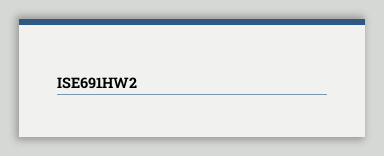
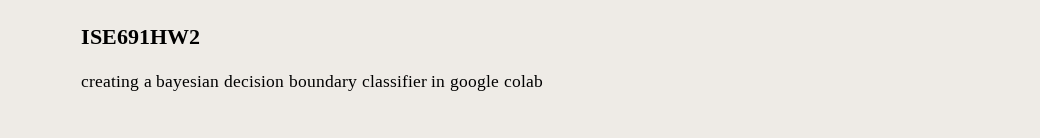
+ creating a bayesian decision boundary classifier in google colab

